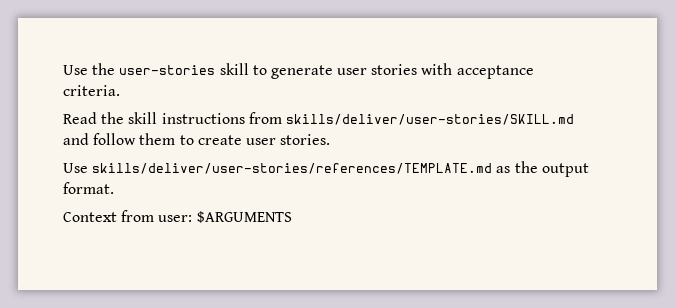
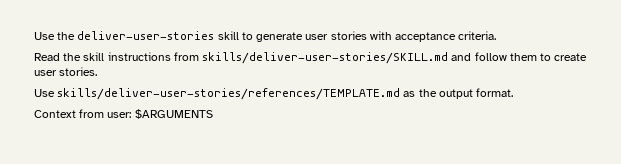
- Use the user-stories skill to generate user stories with acceptance criteria.
+ Use the deliver-user-stories skill to generate user stories with acceptance criteria.
- Read the skill instructions from skills/deliver/user-stories/SKILL.md and follow them to create user stories.
+ Read the skill instructions from skills/deliver-user-stories/SKILL.md and follow them to create user stories.
- Use skills/deliver/user-stories/references/TEMPLATE.md as the output format.
+ Use skills/deliver-user-stories/references/TEMPLATE.md as the output format.

